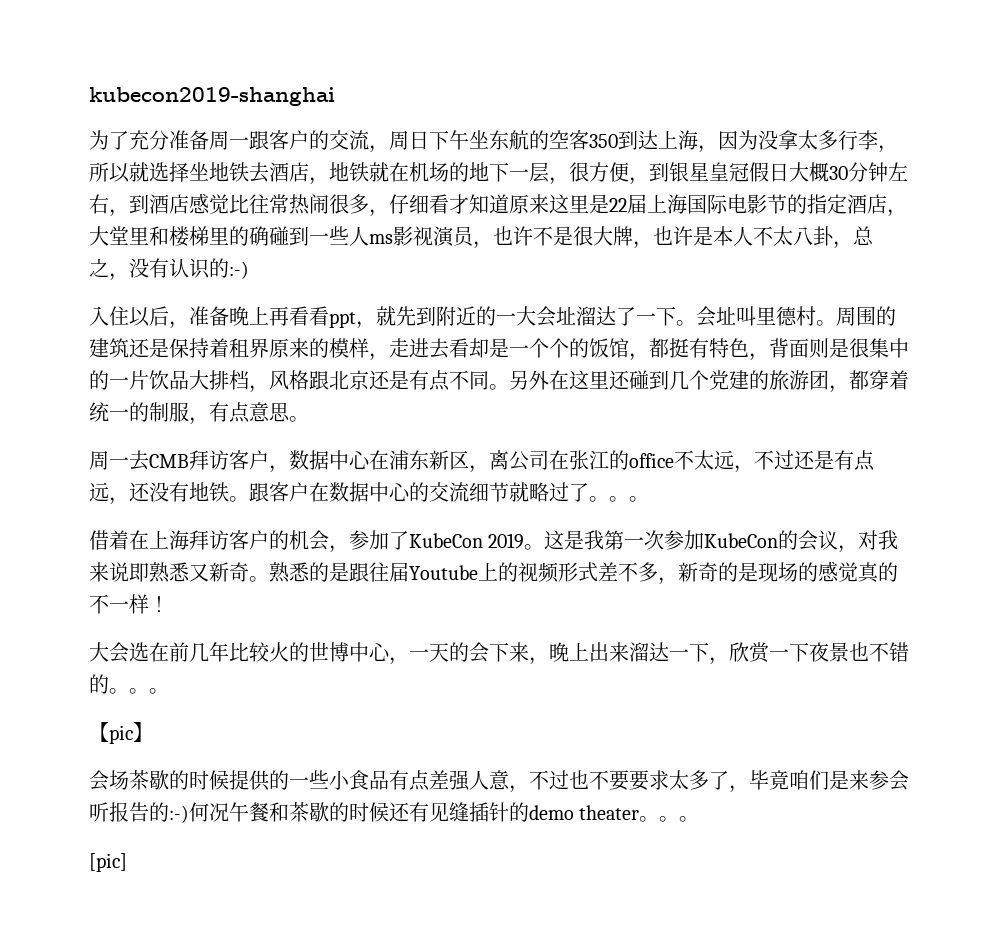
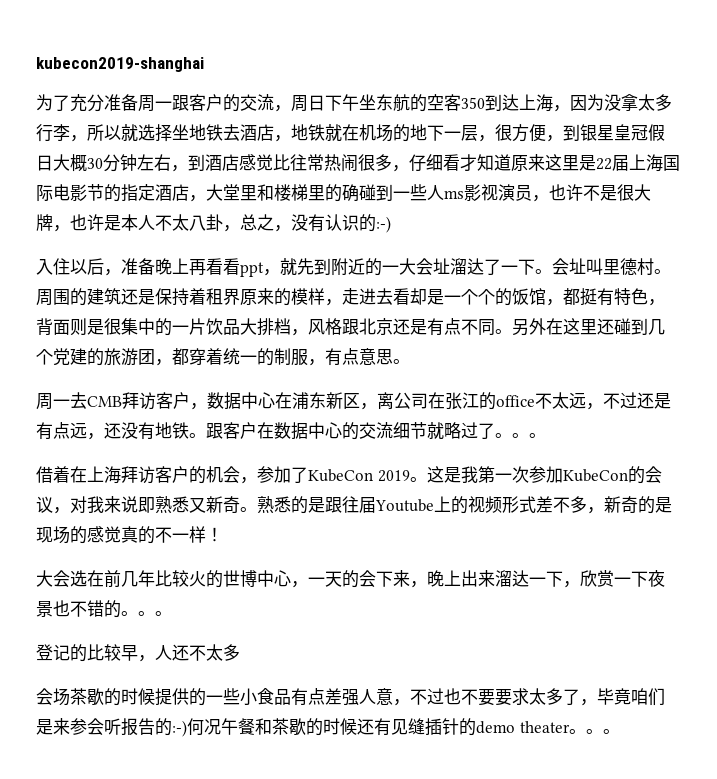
- 【pic】
+ 登记的比较早，人还不太多
- [pic]

